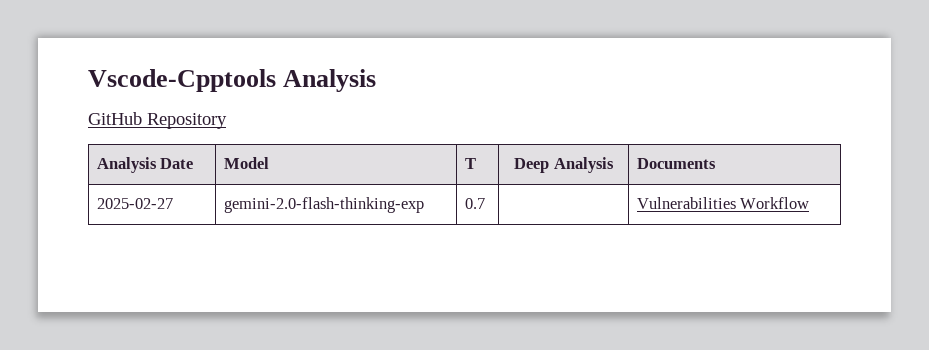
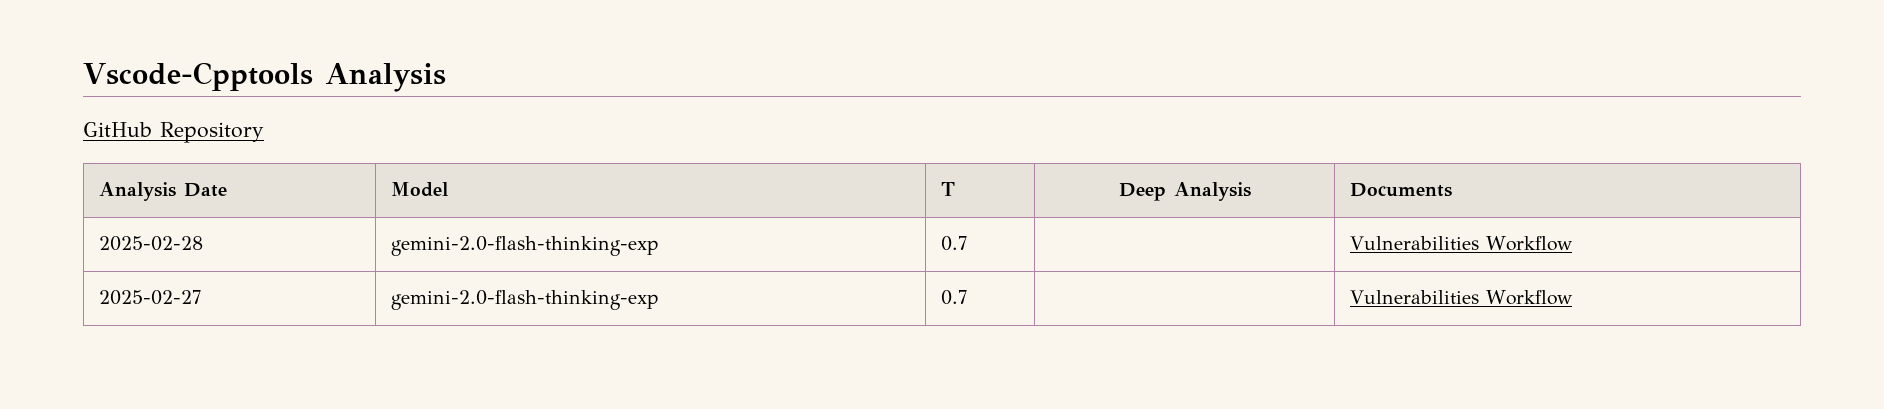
+ 2025-02-28 | gemini-2.0-flash-thinking-exp | 0.7 | | Vulnerabilities Workflow

